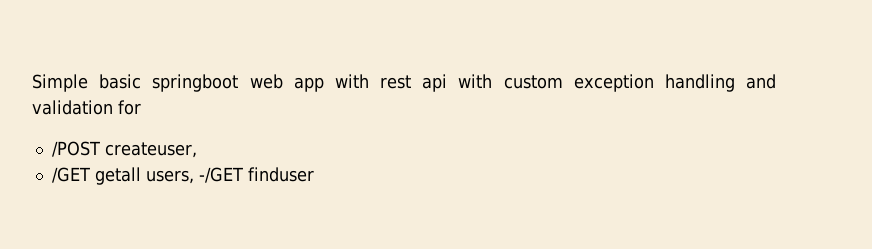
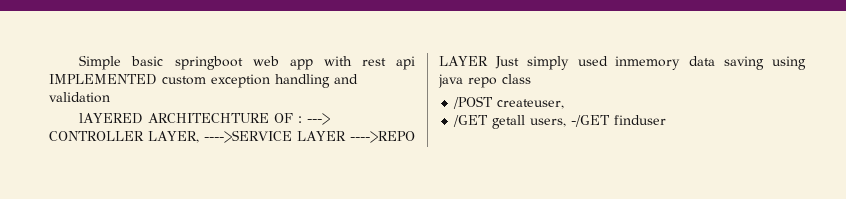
- Simple basic springboot web app with rest api with custom exception handling and validation for
+ Simple basic springboot web app with rest api IMPLEMENTED custom exception handling and validation
+ lAYERED ARCHITECHTURE OF : ---> CONTROLLER LAYER, ---->SERVICE LAYER ---->REPO LAYER Just simply used inmemory data saving using java repo class

